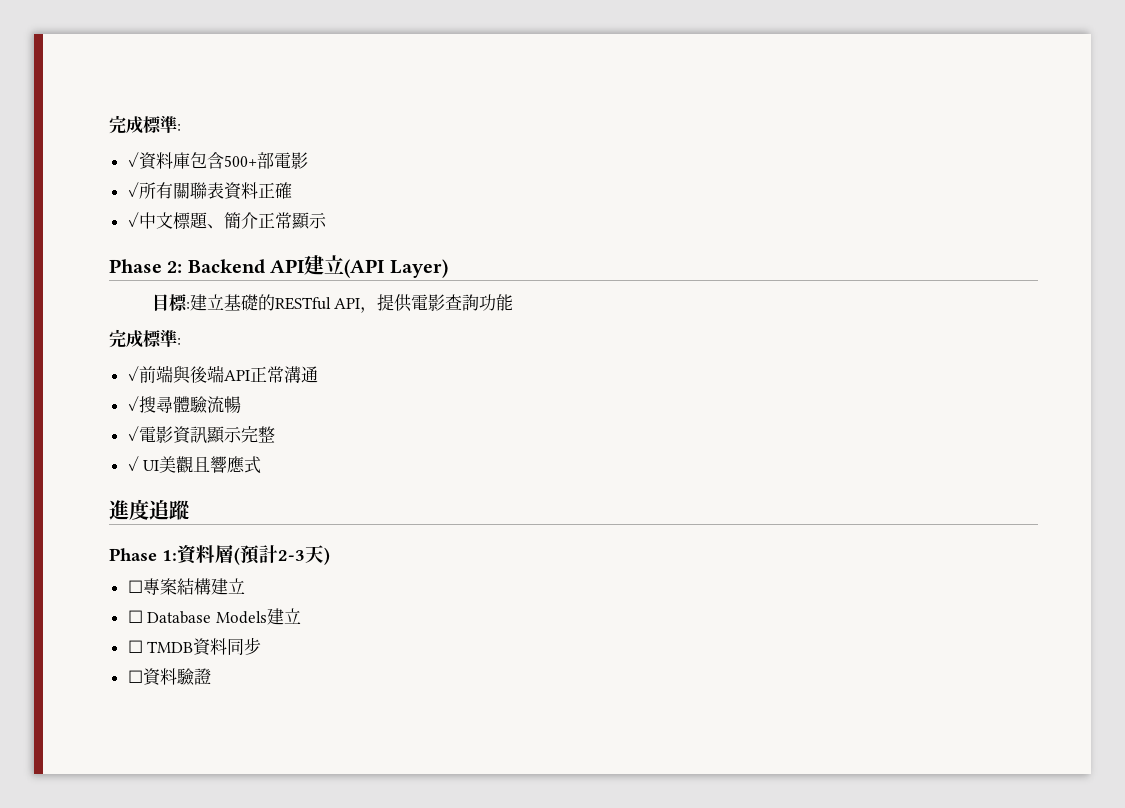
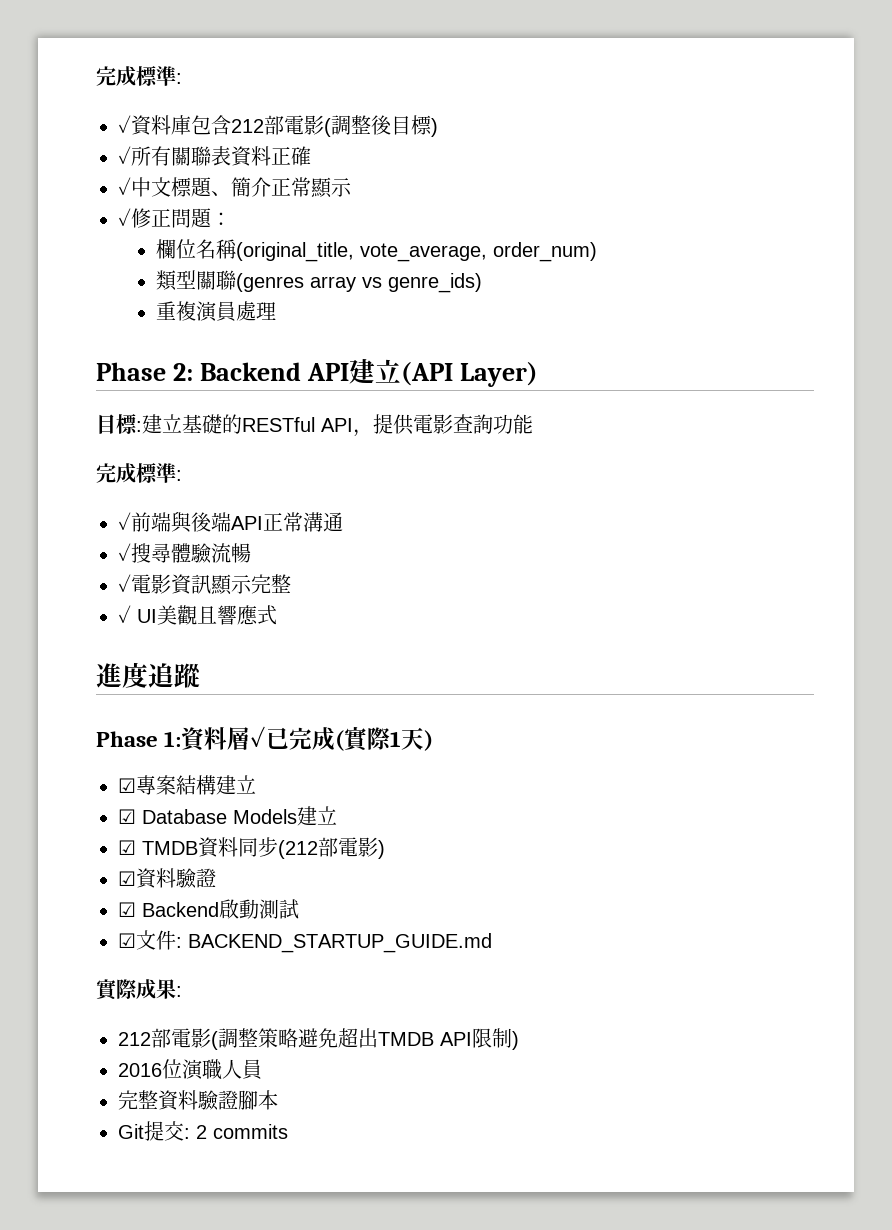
- ✓資料庫包含500+部電影
+ ✓資料庫包含212部電影(調整後目標)
+ ✓修正問題：
+ 欄位名稱(original_title, vote_average, order_num)
+ 類型關聯(genres array vs genre_ids)
+ 重複演員處理
- Phase 1:資料層(預計2-3天)
+ Phase 1:資料層✓已完成(實際1天)
- ☐專案結構建立
+ ☑專案結構建立
- ☐ Database Models建立
+ ☑ Database Models建立
- ☐ TMDB資料同步
- ☐資料驗證
+ ☑ TMDB資料同步(212部電影)
+ ☑資料驗證
+ ☑ Backend啟動測試
+ ☑文件: BACKEND_STARTUP_GUIDE.md
+ 實際成果:
+ 212部電影(調整策略避免超出TMDB API限制)
+ 2016位演職人員
+ 完整資料驗證腳本
+ Git提交: 2 commits

